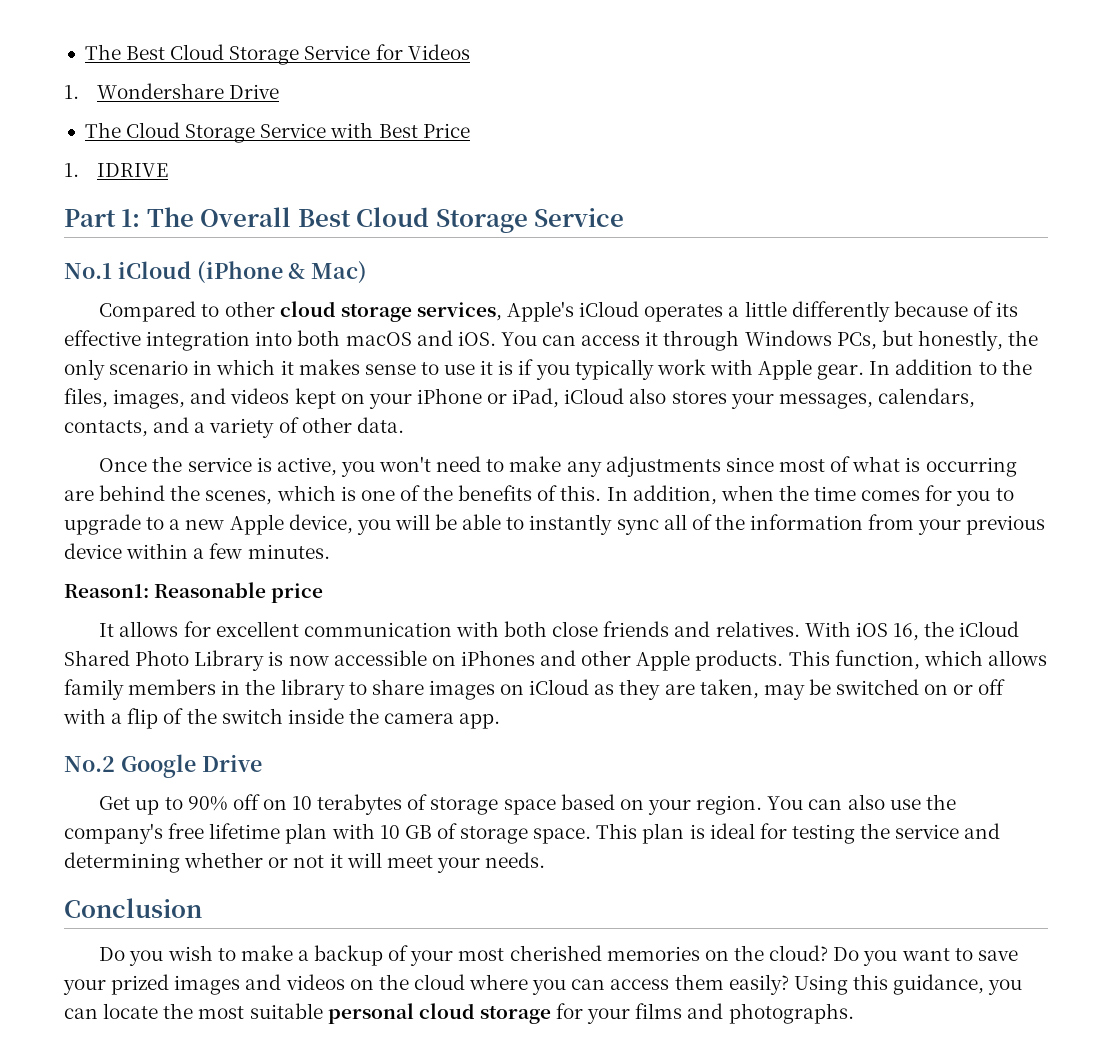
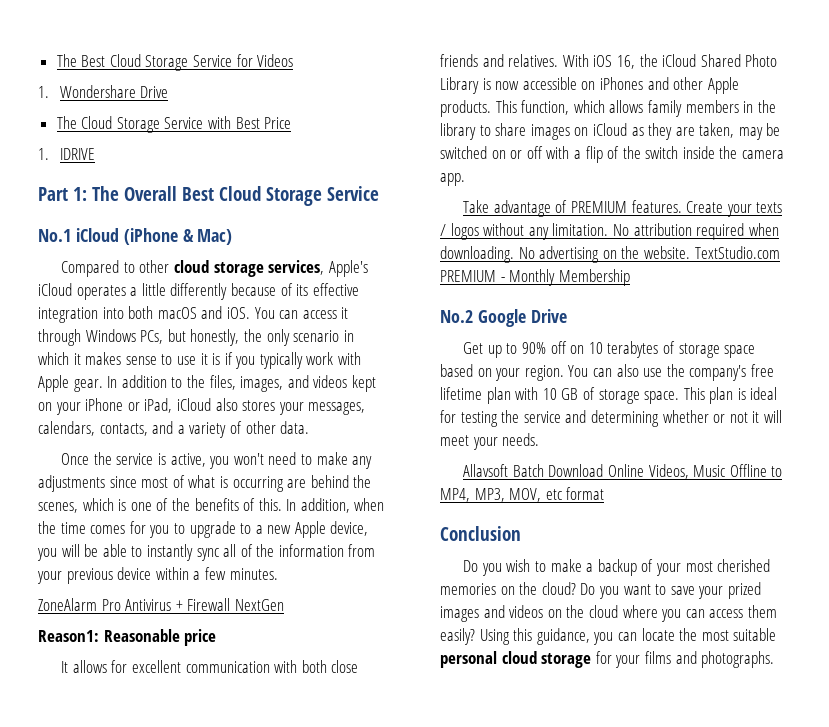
+ ZoneAlarm Pro Antivirus + Firewall NextGen
+ Take advantage of PREMIUM features. Create your texts / logos without any limitation. No attribution required when downloading. No advertising on the website. TextStudio.com PREMIUM - Monthly Membership
+ Allavsoft Batch Download Online Videos, Music Offline to MP4, MP3, MOV, etc format

